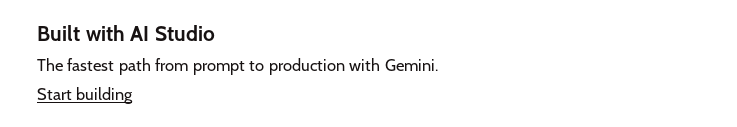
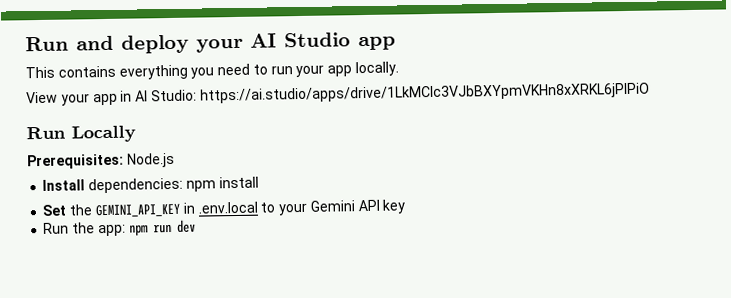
- Built with AI Studio
- The fastest path from prompt to production with Gemini.
- Start building
+ Run and deploy your AI Studio app
+ This contains everything you need to run your app locally.
+ View your app in AI Studio: https://ai.studio/apps/drive/1LkMCIc3VJbBXYpmVKHn8xXRKL6jPlPiO
+ Run Locally
+ Prerequisites: Node.js
+ Install dependencies: npm install
+ Set the GEMINI_API_KEY in .env.local to your Gemini API key
+ Run the app: npm run dev

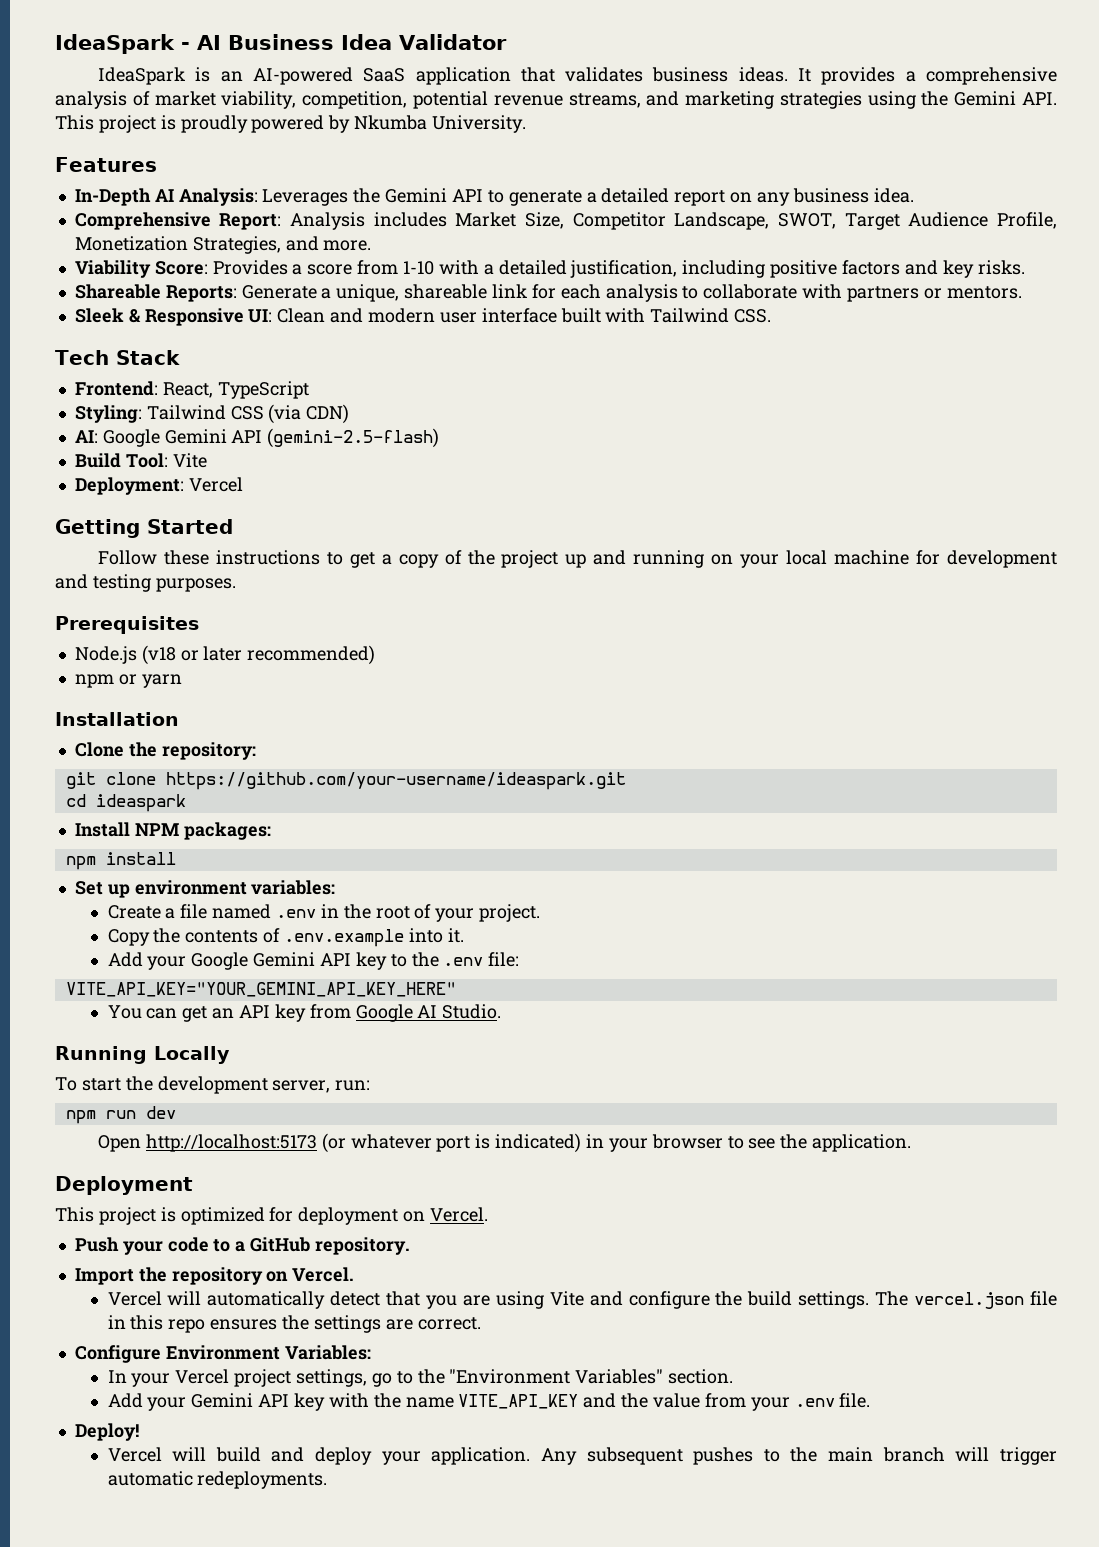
- Run and deploy your AI Studio app
- This contains everything you need to run your app locally.
- View your app in AI Studio: https://ai.studio/apps/drive/1LkMCIc3VJbBXYpmVKHn8xXRKL6jPlPiO
- Run Locally
- Prerequisites: Node.js
+ IdeaSpark - AI Business Idea Validator
+ IdeaSpark is an AI-powered SaaS application that validates business ideas. It provides a comprehensive analysis of market viability, competition, potential revenue streams, and marketing strategies using the Gemini API. This project is proudly powered by Nkumba University.
+ Features
+ In-Depth AI Analysis: Leverages the Gemini API to generate a detailed report on any business idea.
+ Comprehensive Report: Analysis includes Market Size, Competitor Landscape, SWOT, Target Audience Profile, Monetization Strategies, and more.
+ Viability Score: Provides a score from 1-10 with a detailed justification, including positive factors and key risks.
+ Shareable Reports: Generate a unique, shareable link for each analysis to collaborate with partners or mentors.
+ Sleek & Responsive UI: Clean and modern user interface built with Tailwind CSS.
+ Tech Stack
+ Frontend: React, TypeScript
+ Styling: Tailwind CSS (via CDN)
+ AI: Google Gemini API (gemini-2.5-flash)
+ Build Tool: Vite
+ Deployment: Vercel
+ Getting Started
+ Follow these instructions to get a copy of the project up and running on your local machine for development and testing purposes.
+ Prerequisites
+ Node.js (v18 or later recommended)
+ npm or yarn
+ Installation
+ Clone the repository:
+ git clone https://github.com/your-username/ideaspark.git
+ cd ideaspark
- Install dependencies: npm install
+ Install NPM packages:
+ npm install
- Set the GEMINI_API_KEY in .env.local to your Gemini API key
- Run the app: npm run dev
+ Set up environment variables:
+ Create a file named .env in the root of your project.
+ Copy the contents of .env.example into it.
+ Add your Google Gemini API key to the .env file:
+ VITE_API_KEY="YOUR_GEMINI_API_KEY_HERE"
+ You can get an API key from Google AI Studio.
+ Running Locally
+ To start the development server, run:
+ npm run dev
+ Open http://localhost:5173 (or whatever port is indicated) in your browser to see the application.
+ Deployment
+ This project is optimized for deployment on Vercel.
+ Push your code to a GitHub repository.
+ Import the repository on Vercel.
+ Vercel will automatically detect that you are using Vite and configure the build settings. The vercel.json file in this repo ensures the settings are correct.
+ Configure Environment Variables:
+ In your Vercel project settings, go to the "Environment Variables" section.
+ Add your Gemini API key with the name VITE_API_KEY and the value from your .env file.
+ Deploy!
+ Vercel will build and deploy your application. Any subsequent pushes to the main branch will trigger automatic redeployments.

